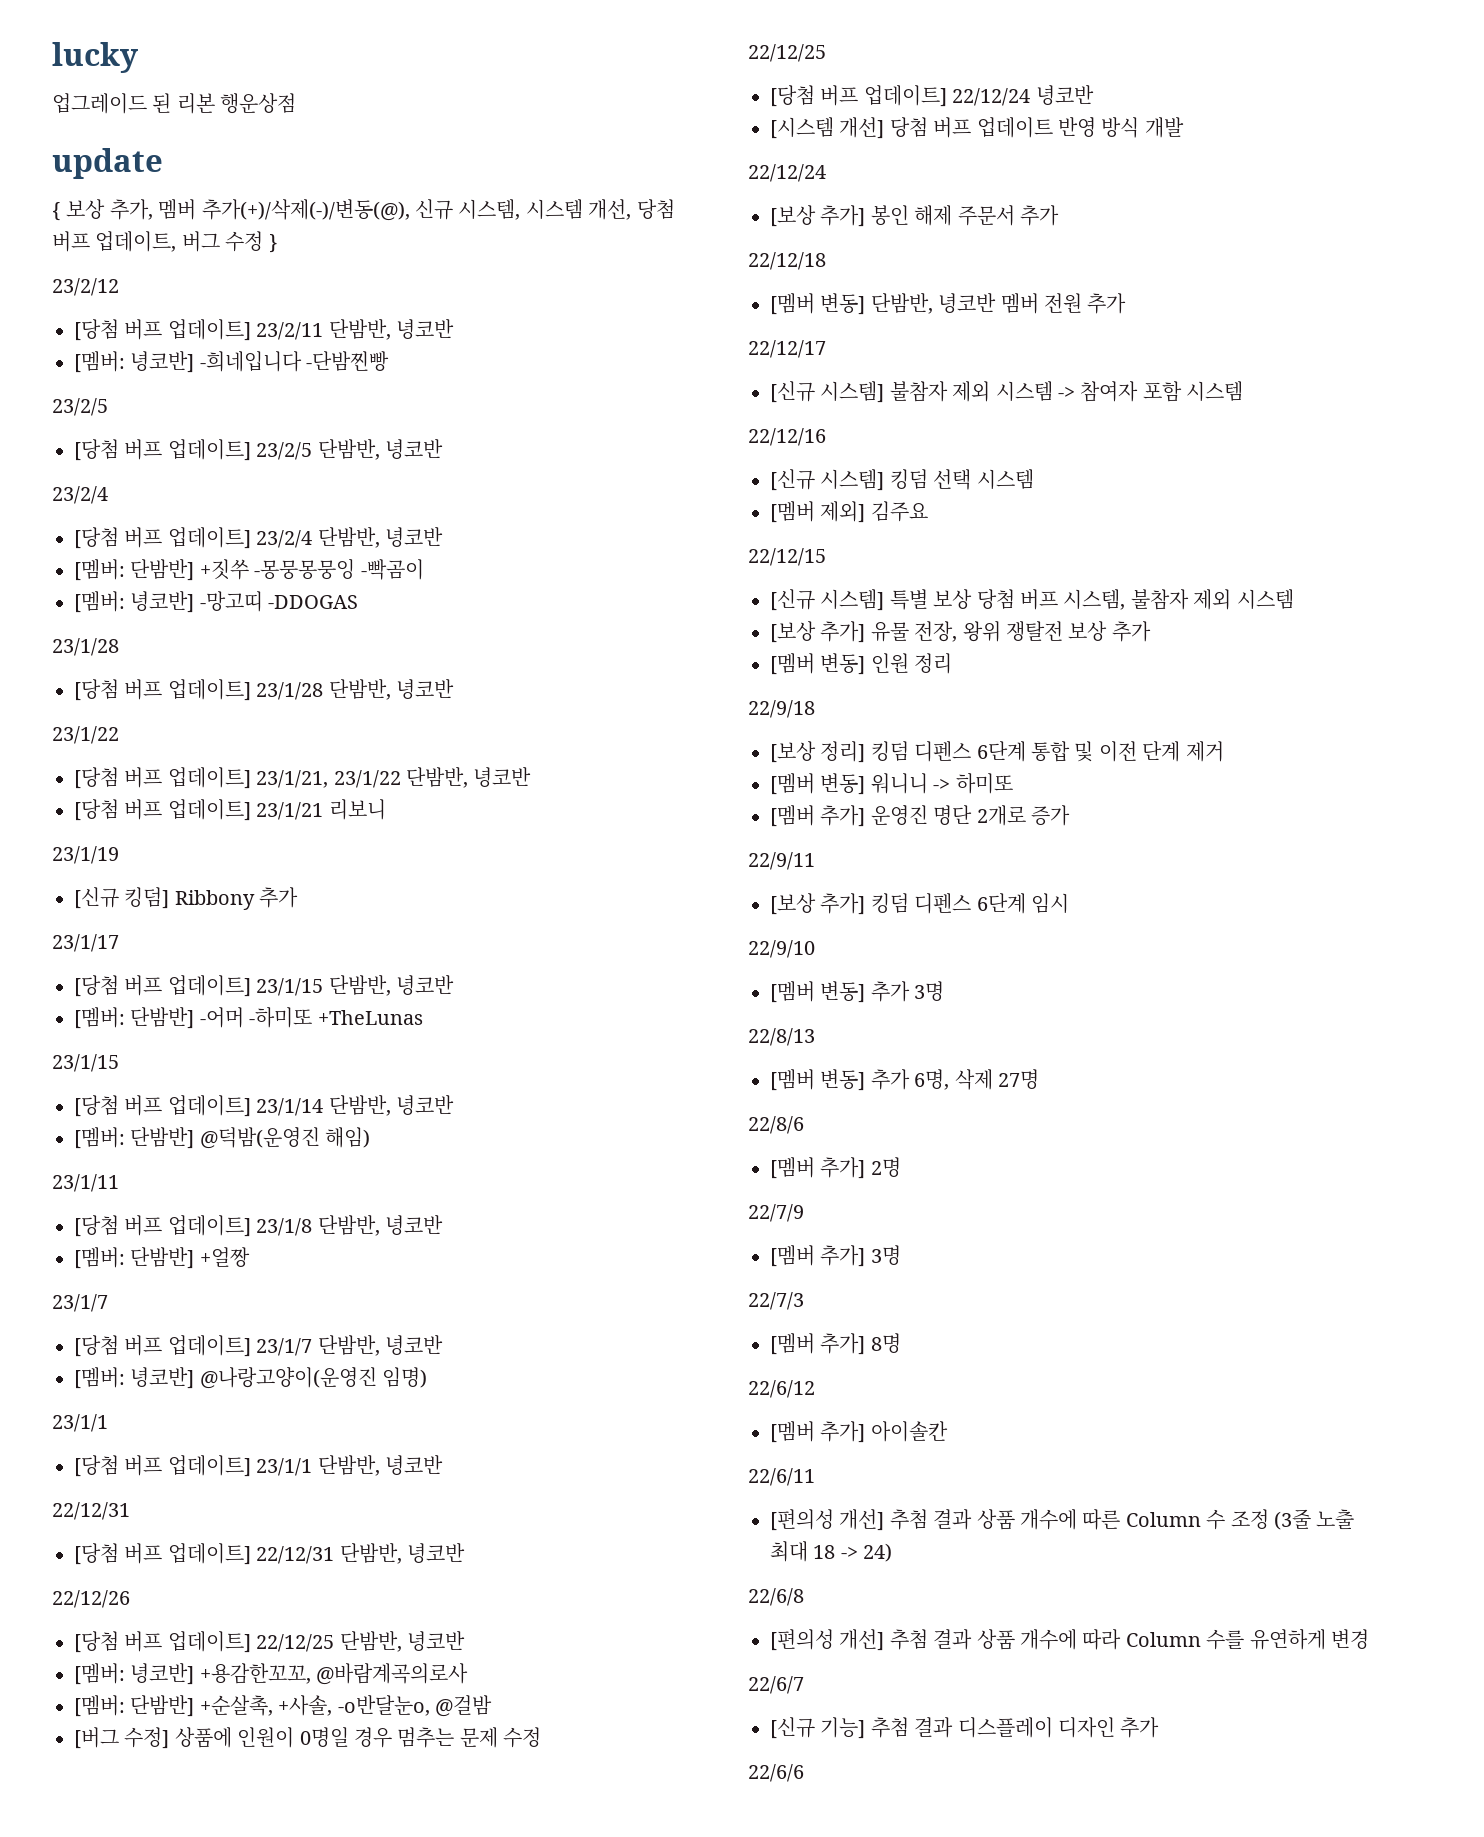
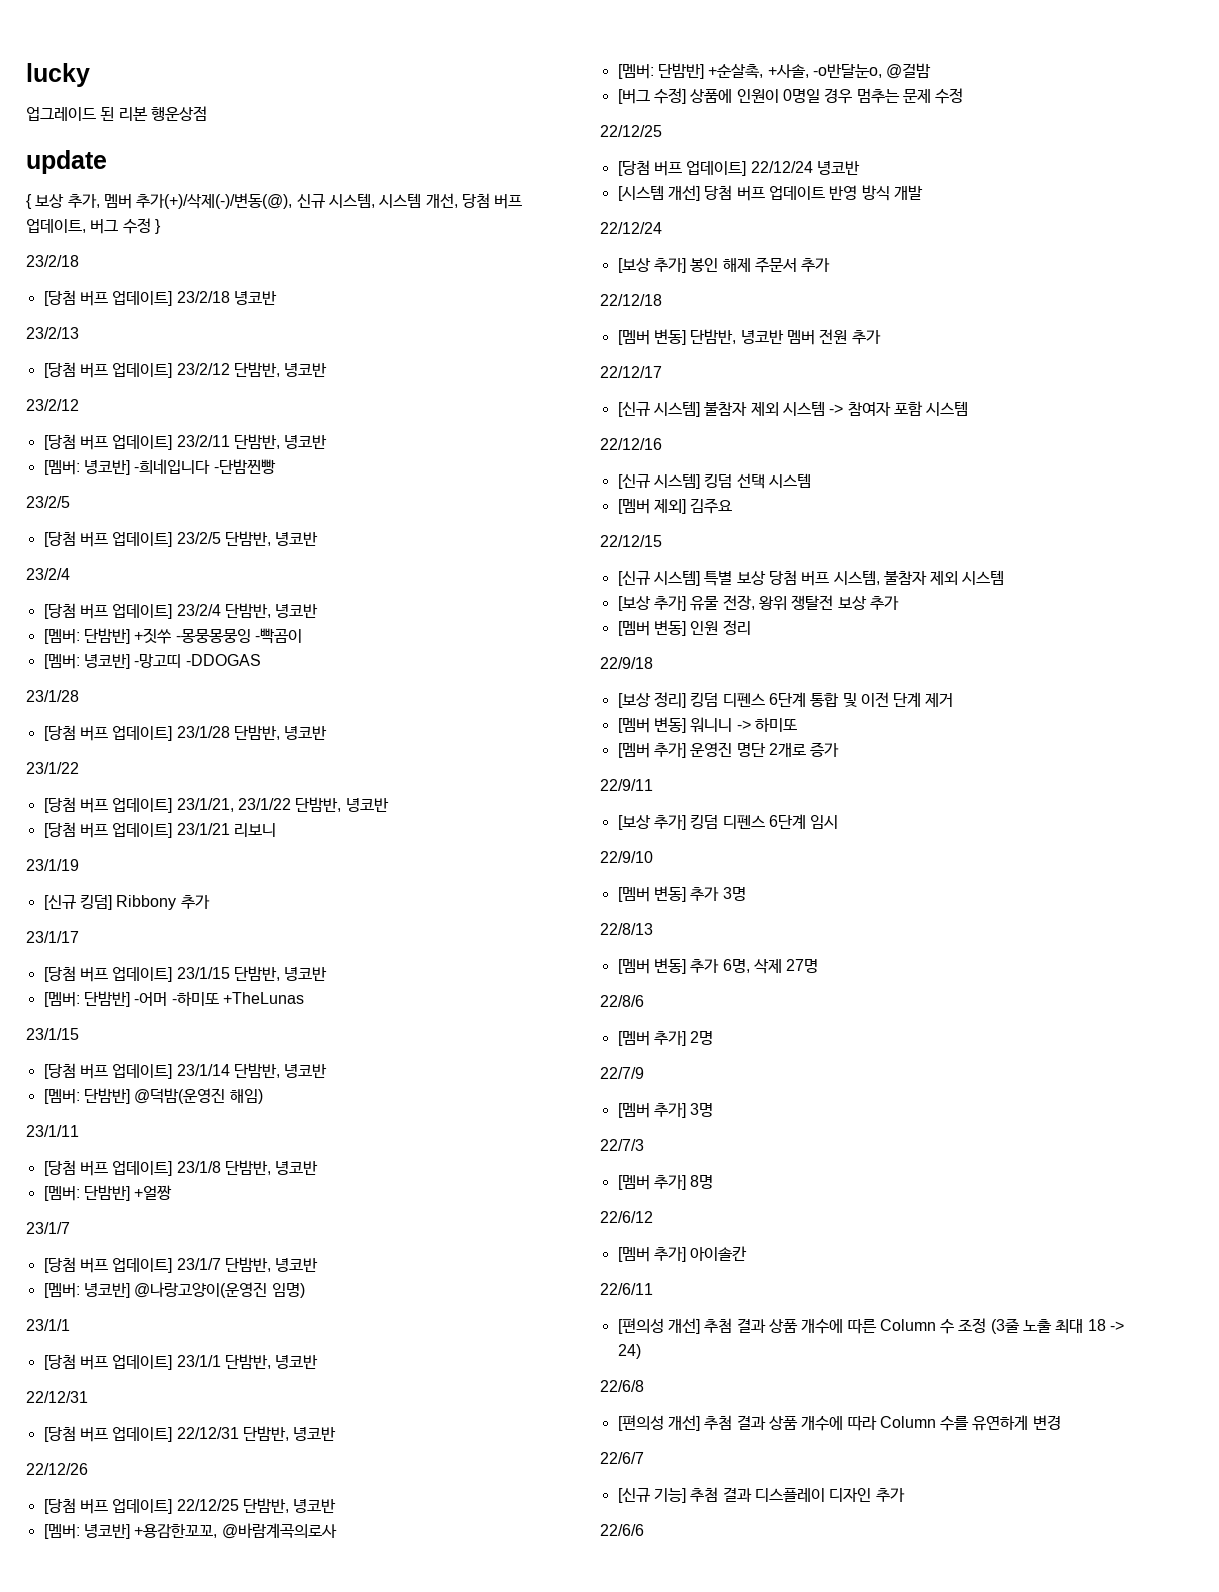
  { 보상 추가, 멤버 추가(+)/삭제(-)/변동(@), 신규 시스템, 시스템 개선, 당첨 버프 업데이트, 버그 수정 }
+ 23/2/18
+ [당첨 버프 업데이트] 23/2/18 녕코반
+ 23/2/13
+ [당첨 버프 업데이트] 23/2/12 단밤반, 녕코반

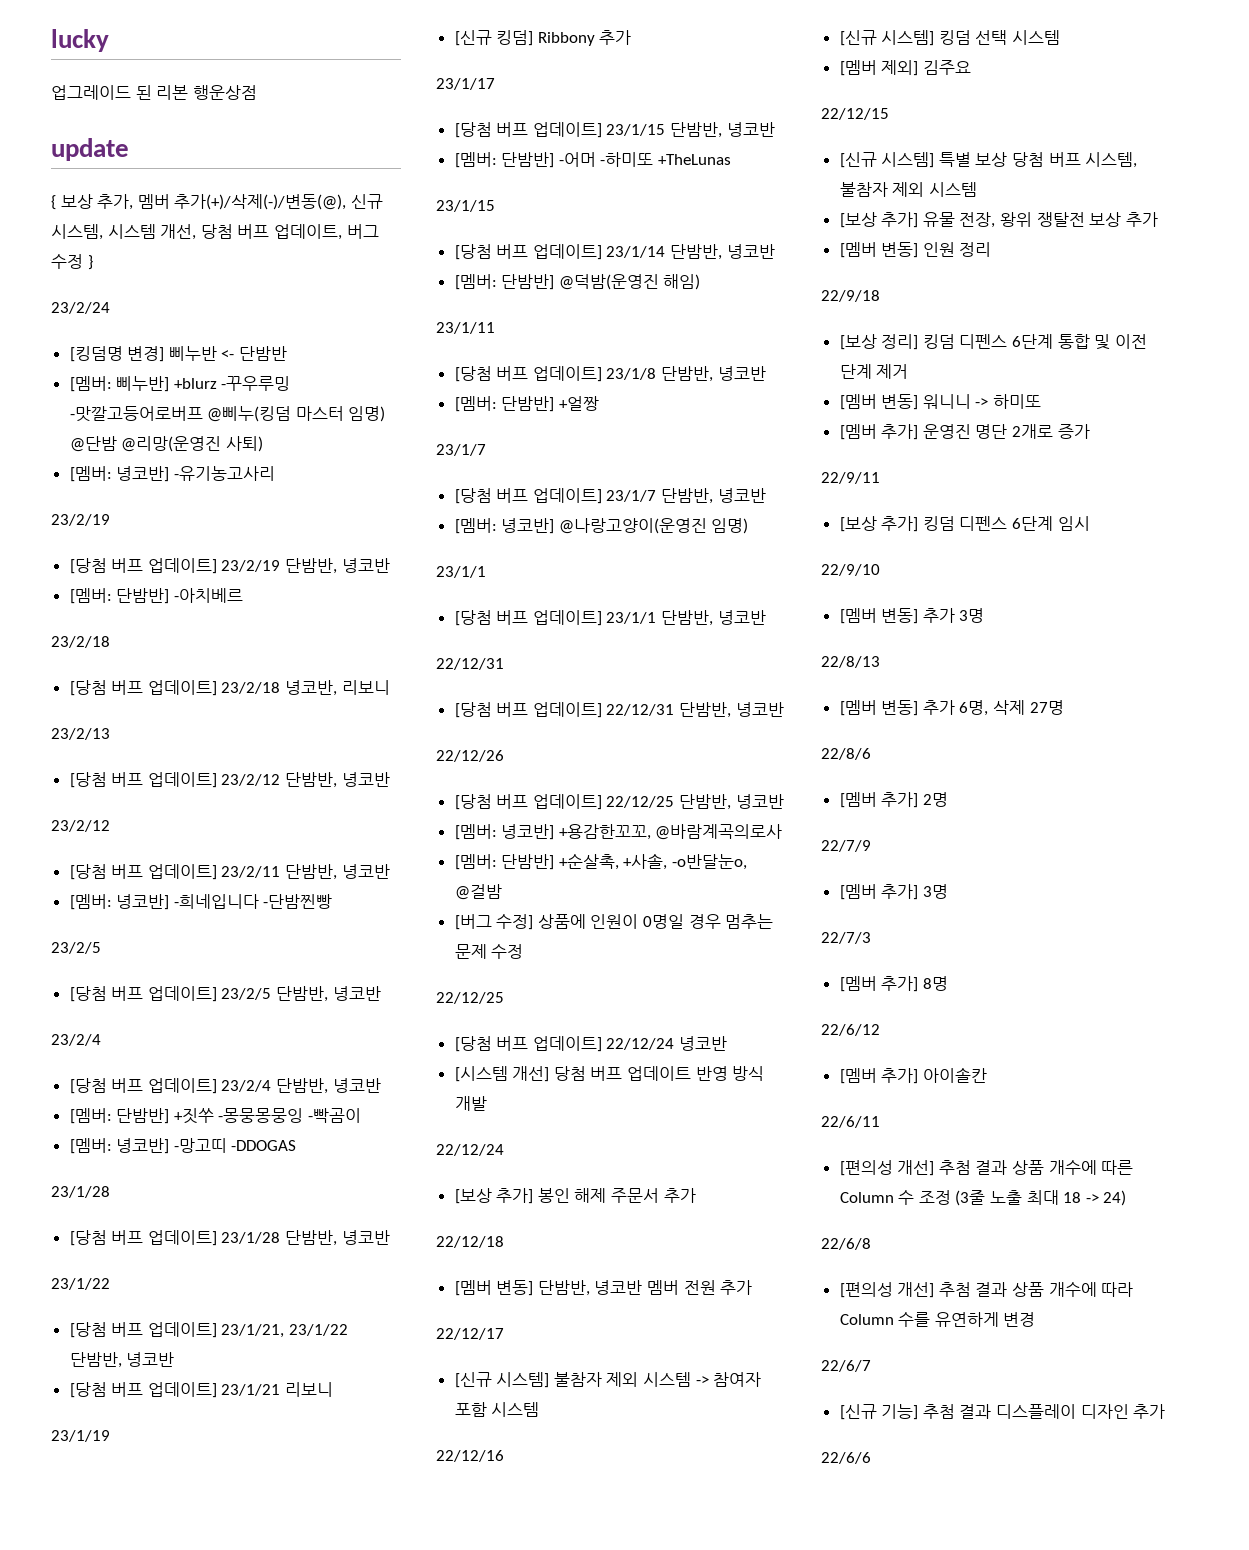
+ 23/2/24
+ [킹덤명 변경] 삐누반 <- 단밤반
+ [멤버: 삐누반] +blurz -꾸우루밍 -맛깔고등어로버프 @삐누(킹덤 마스터 임명) @단밤 @리망(운영진 사퇴)
+ [멤버: 녕코반] -유기농고사리
+ 23/2/19
+ [당첨 버프 업데이트] 23/2/19 단밤반, 녕코반
+ [멤버: 단밤반] -아치베르
- [당첨 버프 업데이트] 23/2/18 녕코반
+ [당첨 버프 업데이트] 23/2/18 녕코반, 리보니

